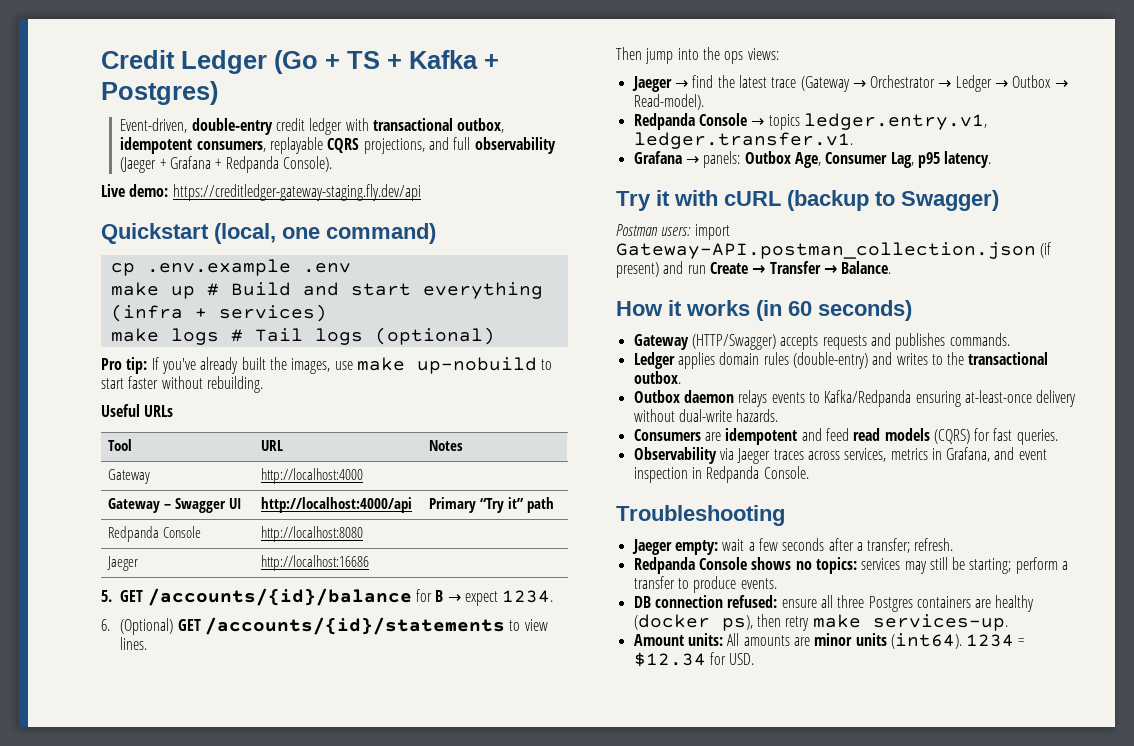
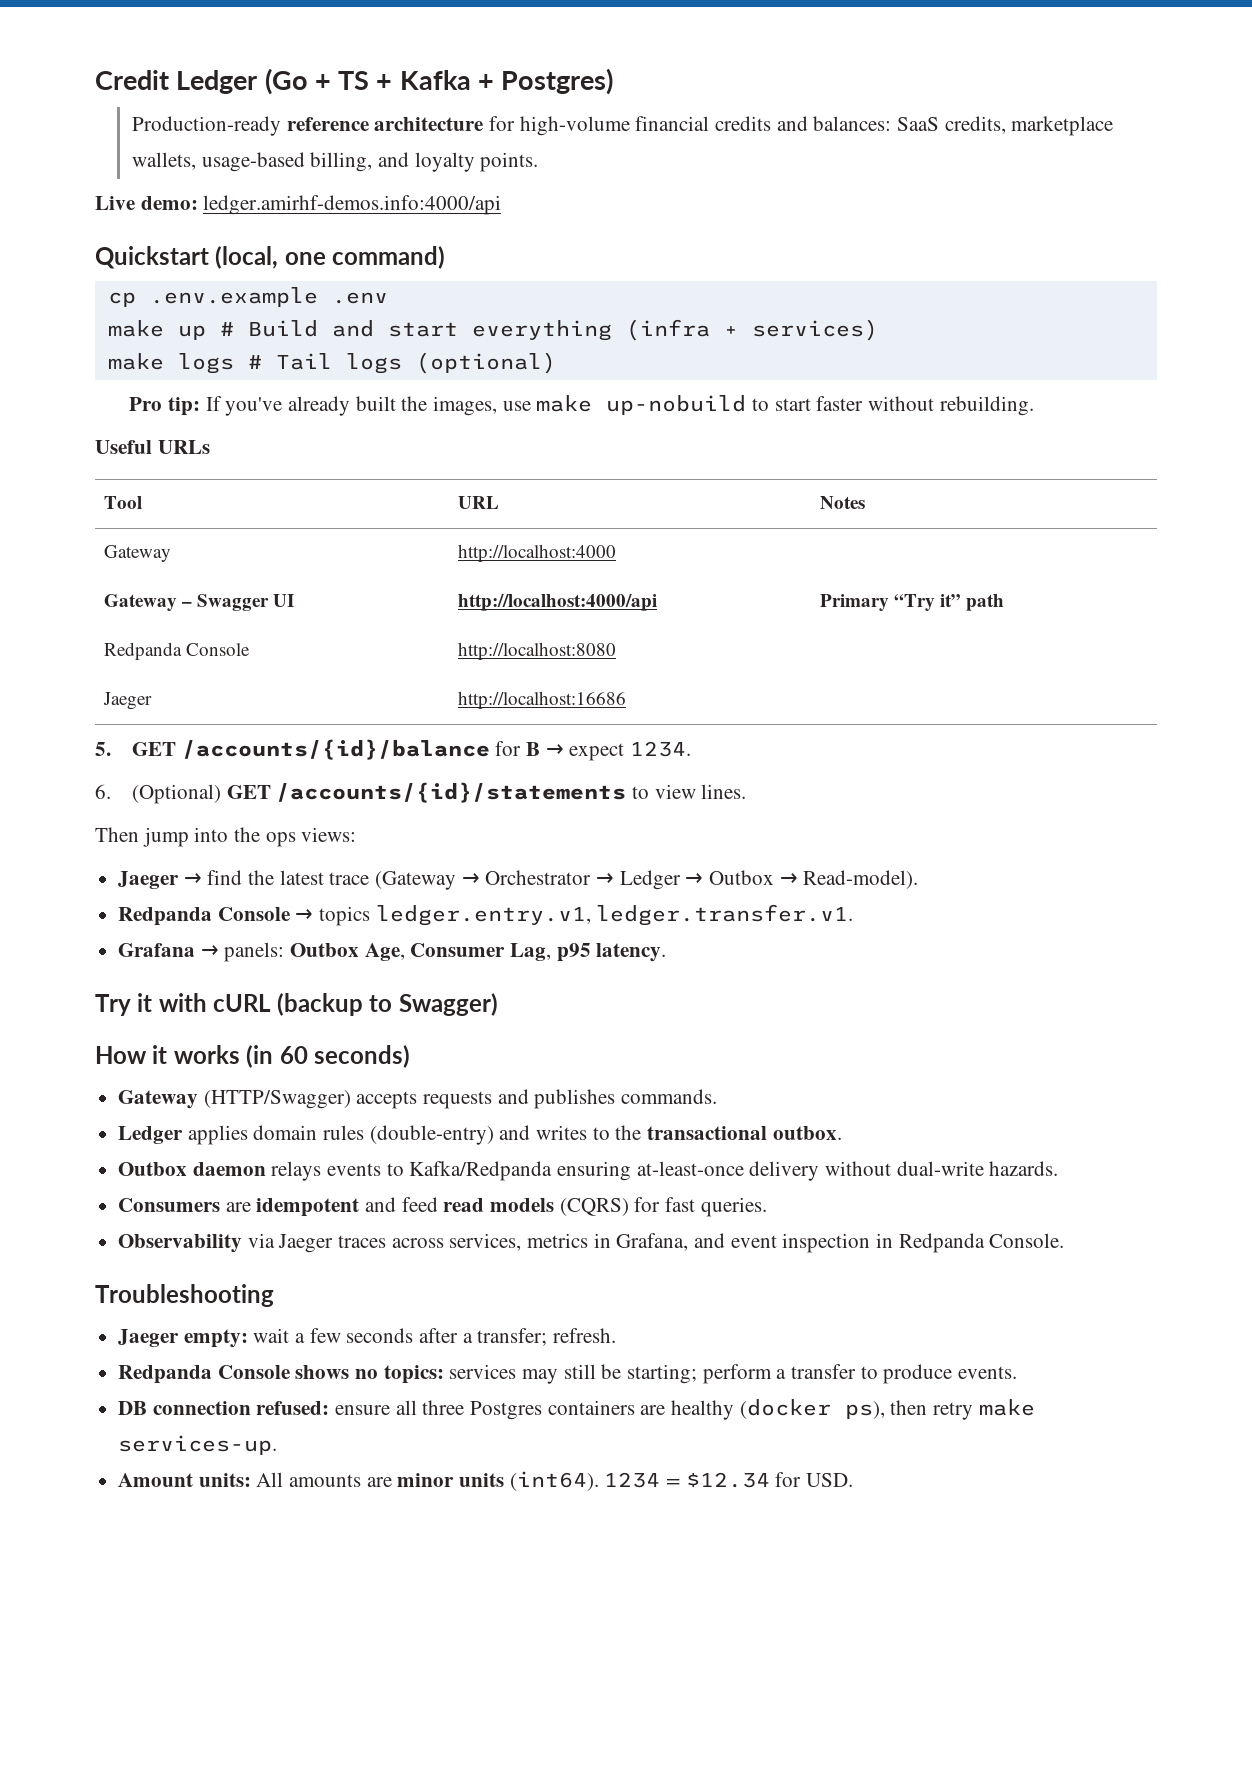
- Event-driven, double-entry credit ledger with transactional outbox, idempotent consumers, replayable CQRS projections, and full observability (Jaeger + Grafana + Redpanda Console).
+ Production-ready reference architecture for high-volume financial credits and balances: SaaS credits, marketplace wallets, usage-based billing, and loyalty points.
- Live demo: https://creditledger-gateway-staging.fly.dev/api
+ Live demo: ledger.amirhf-demos.info:4000/api
- Postman users: import Gateway-API.postman_collection.json (if present) and run Create → Transfer → Balance.

